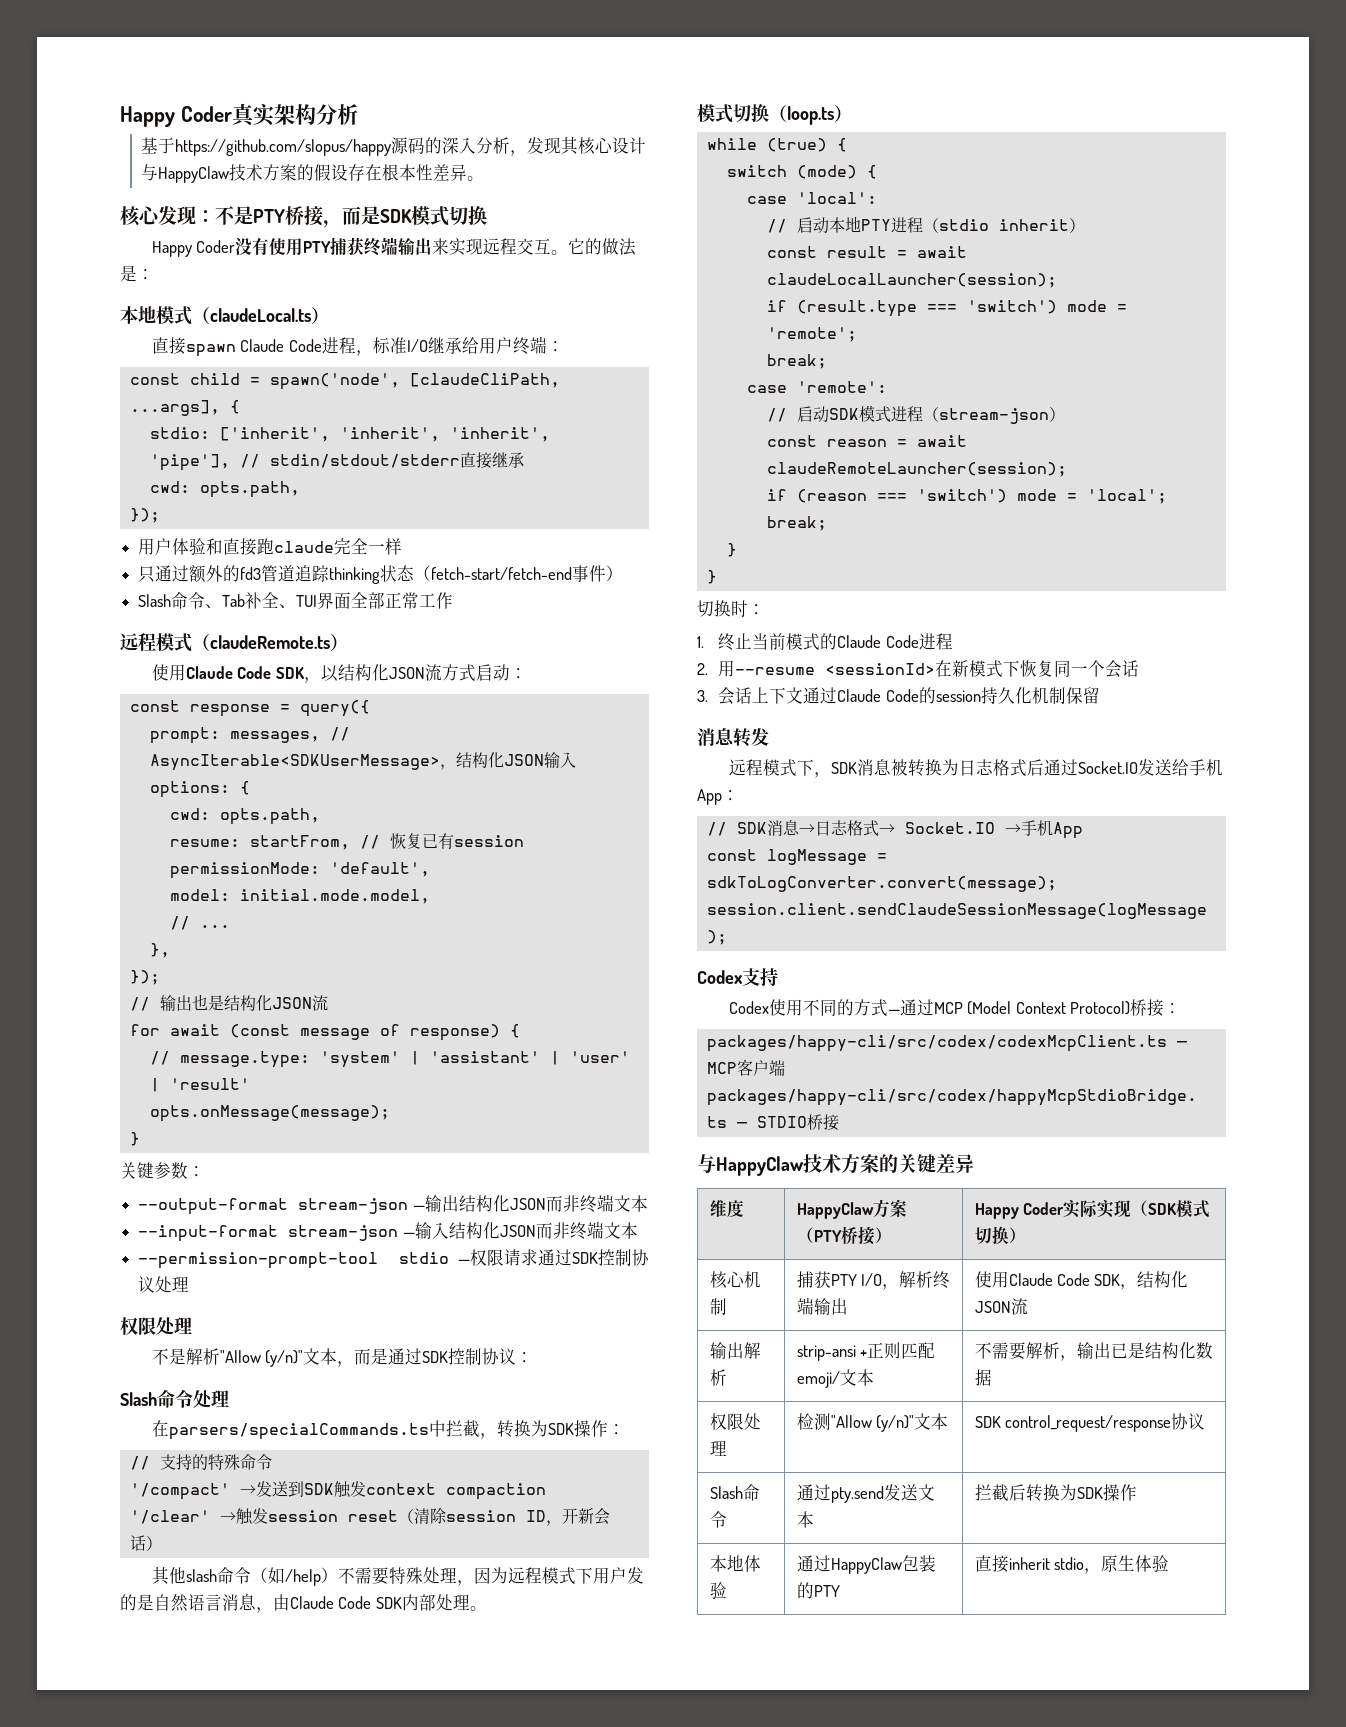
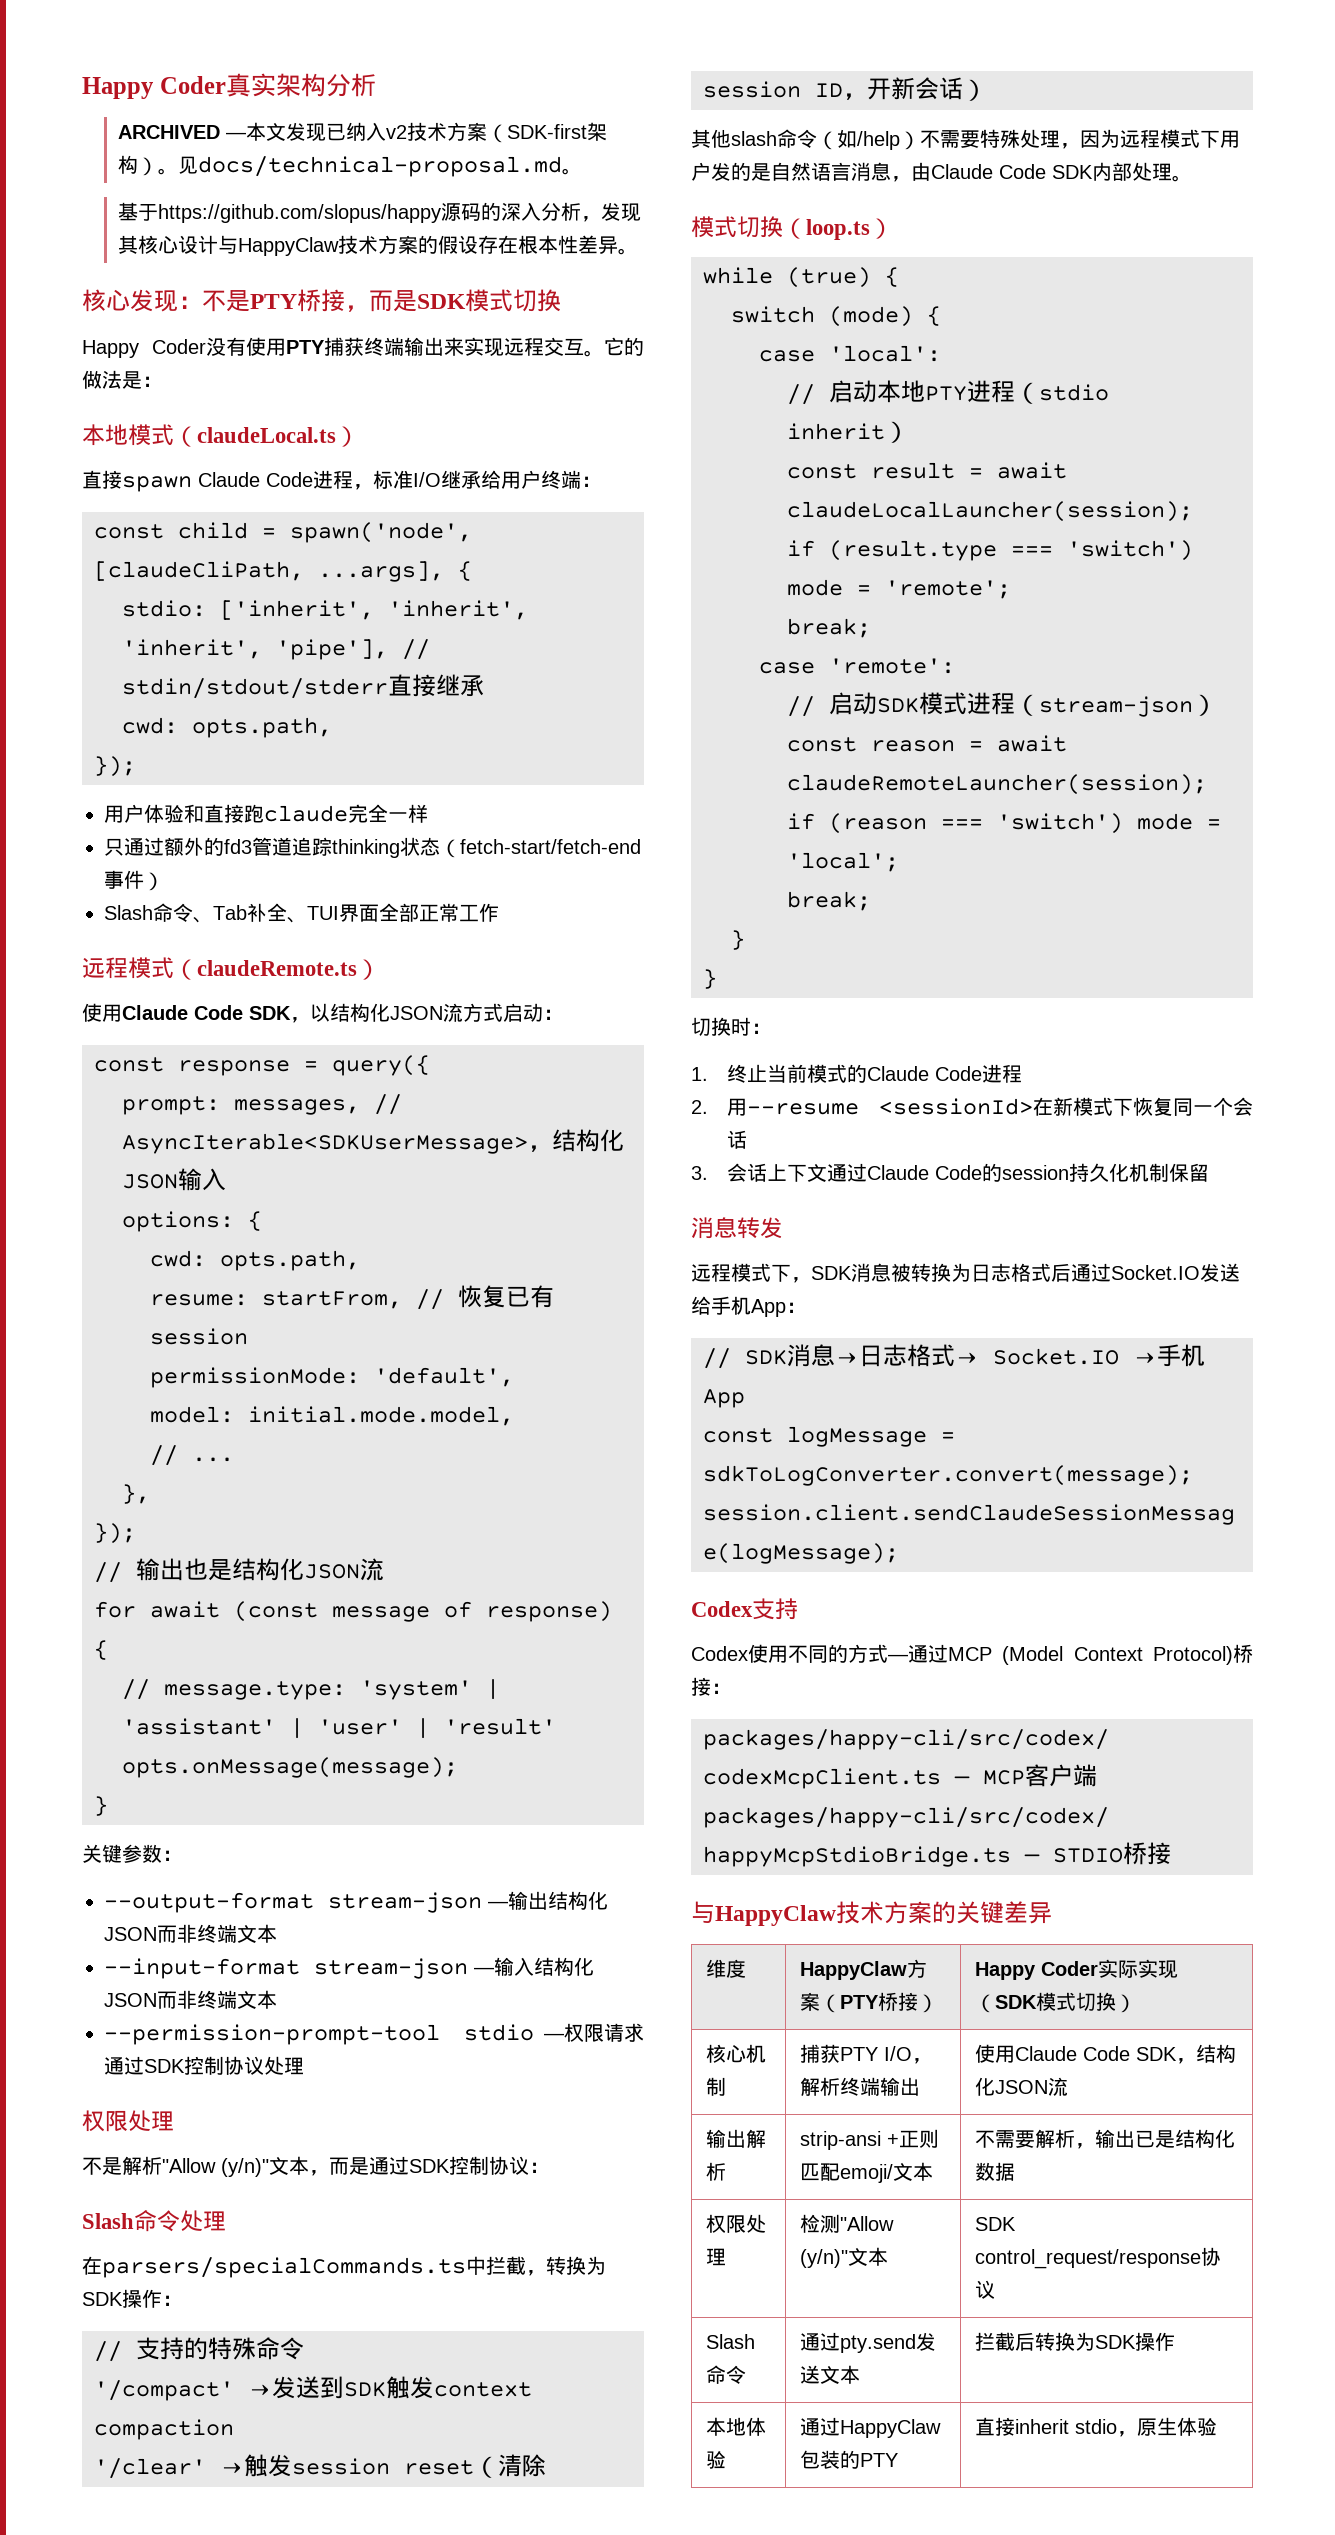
+ ARCHIVED —本文发现已纳入v2技术方案（SDK-first架构）。见docs/technical-proposal.md。

